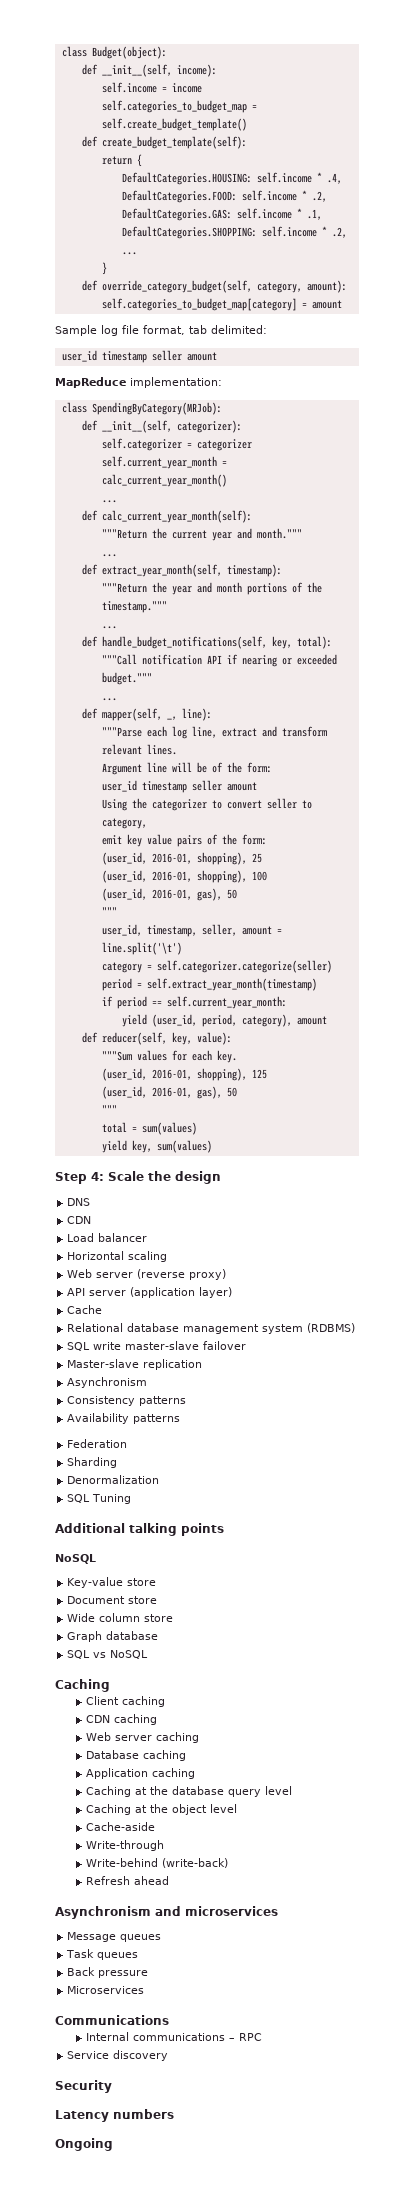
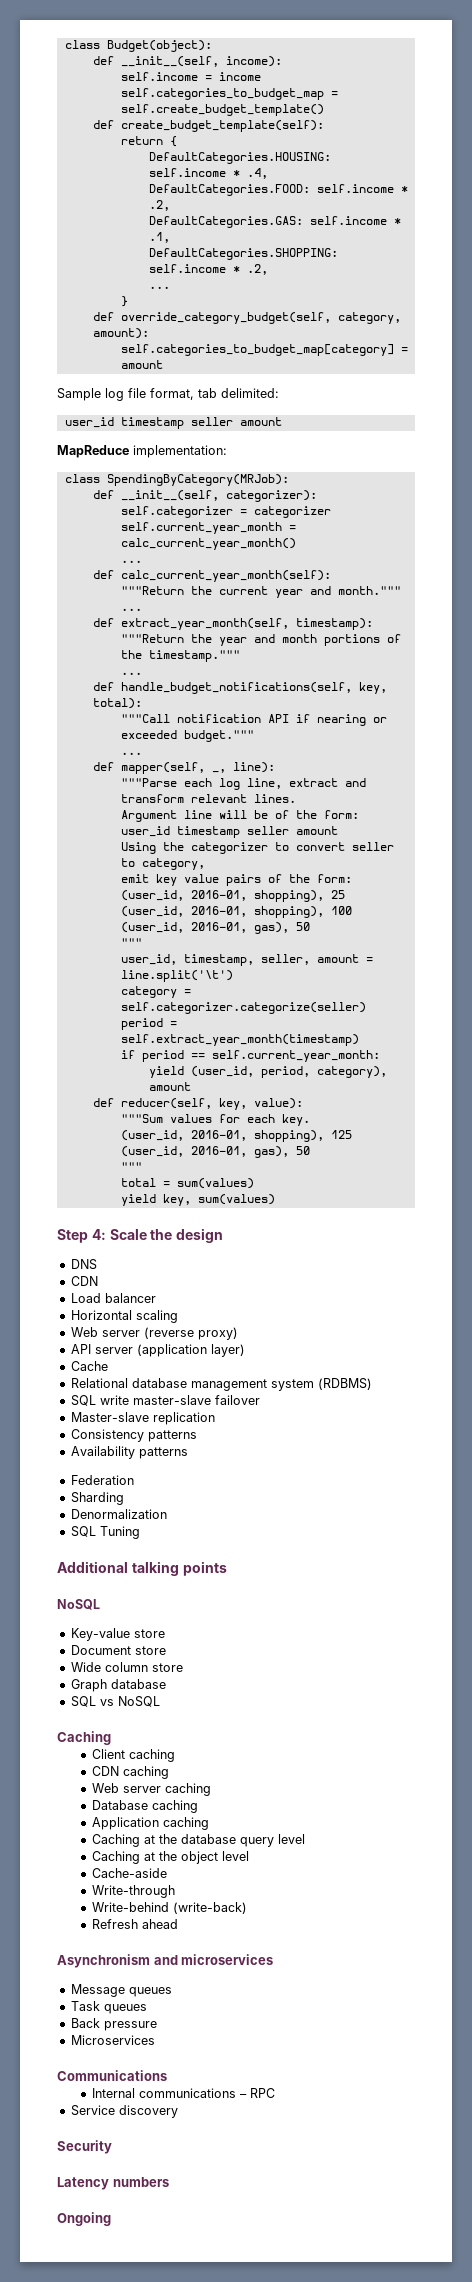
  Master-slave replication
- Asynchronism

